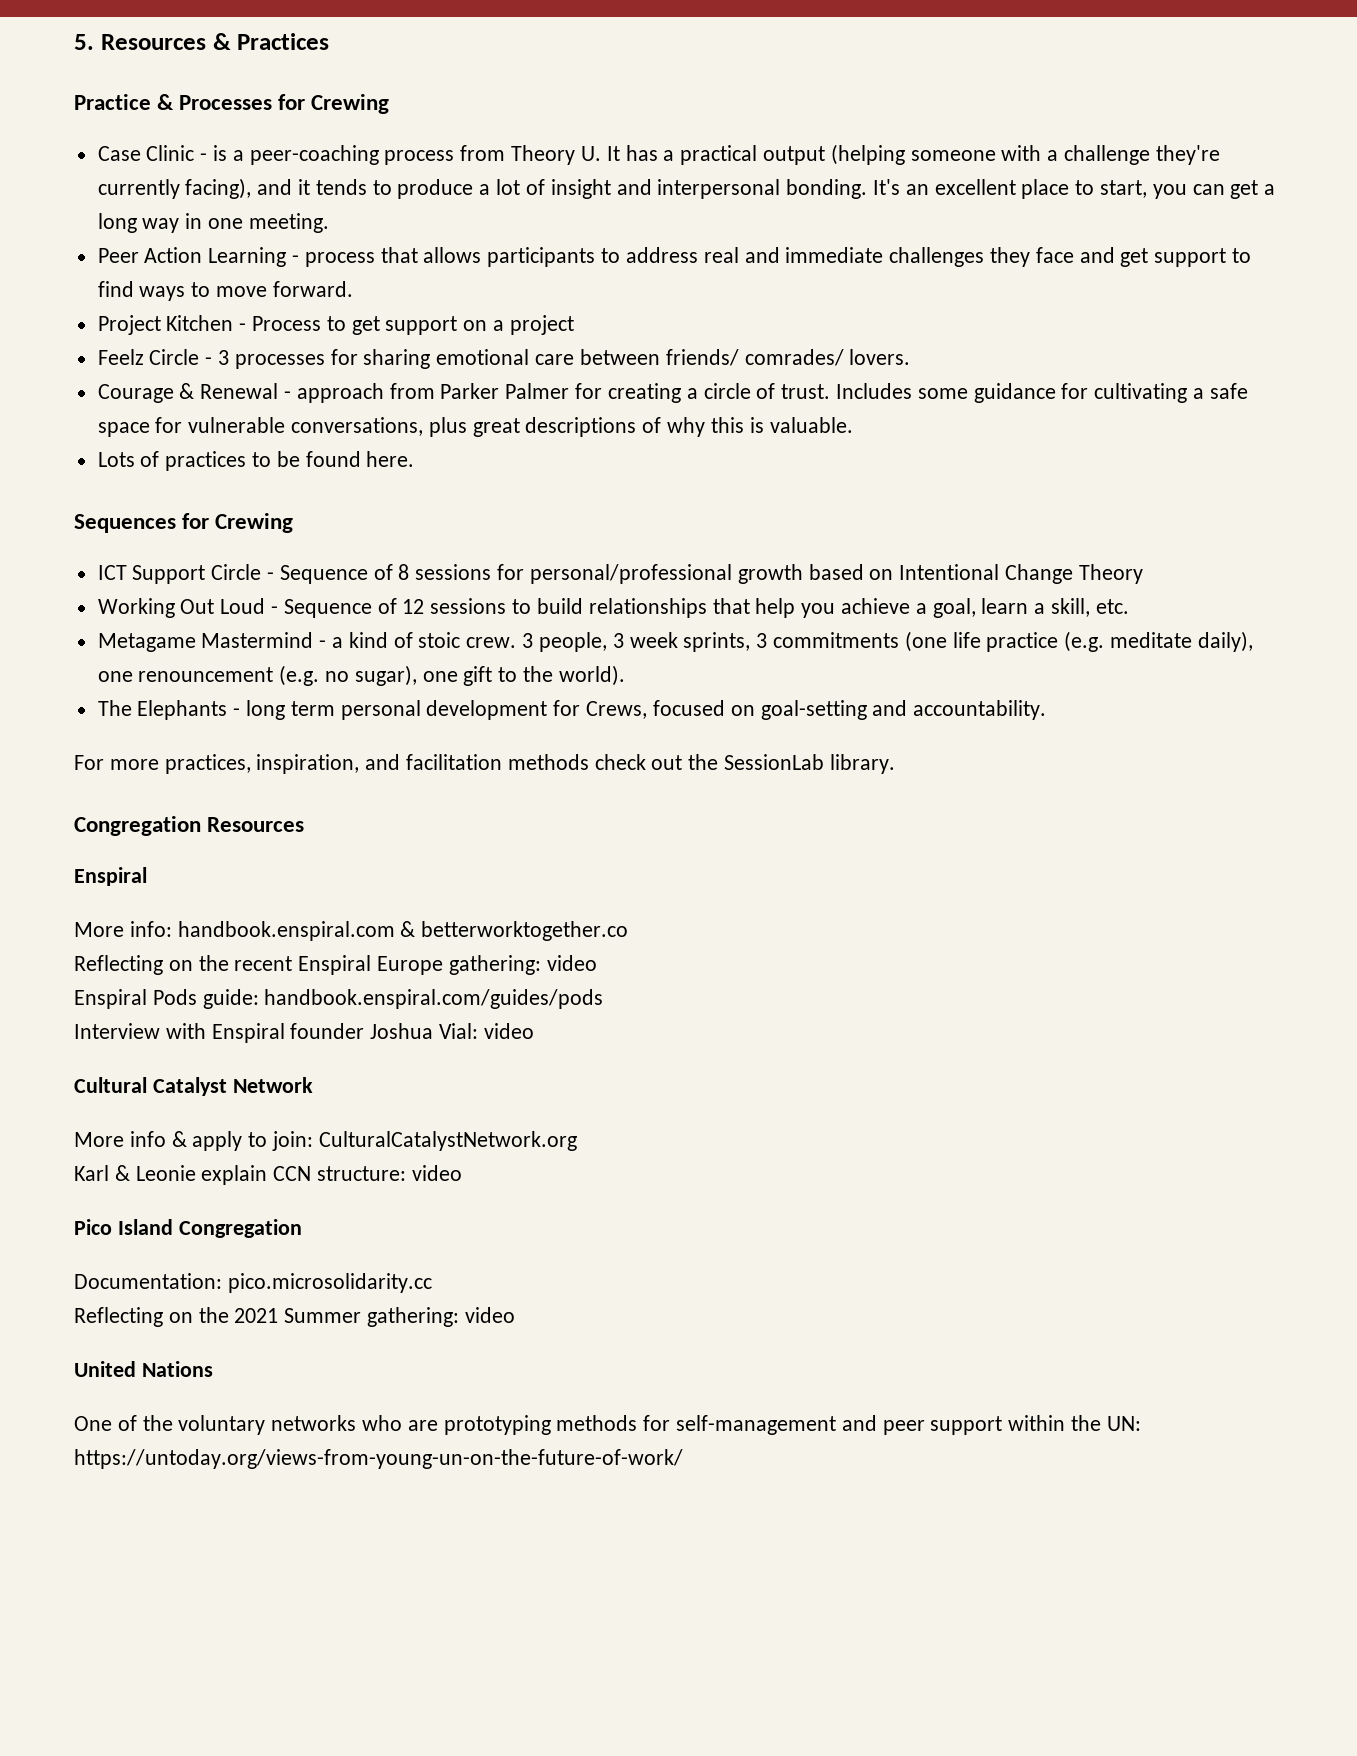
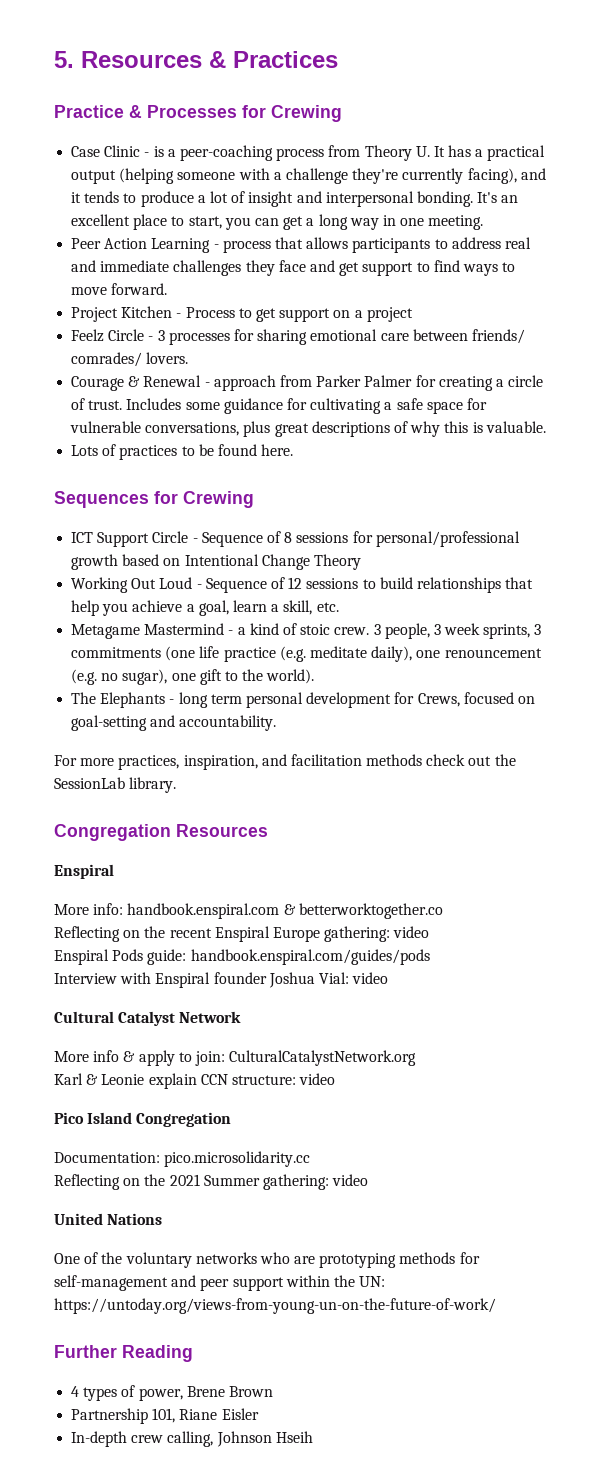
+ Further Reading
+ 4 types of power, Brene Brown
+ Partnership 101, Riane Eisler
+ In-depth crew calling, Johnson Hseih

